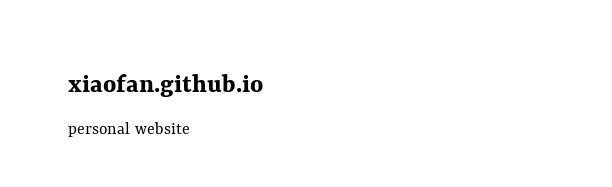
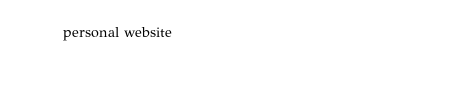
- xiaofan.github.io

